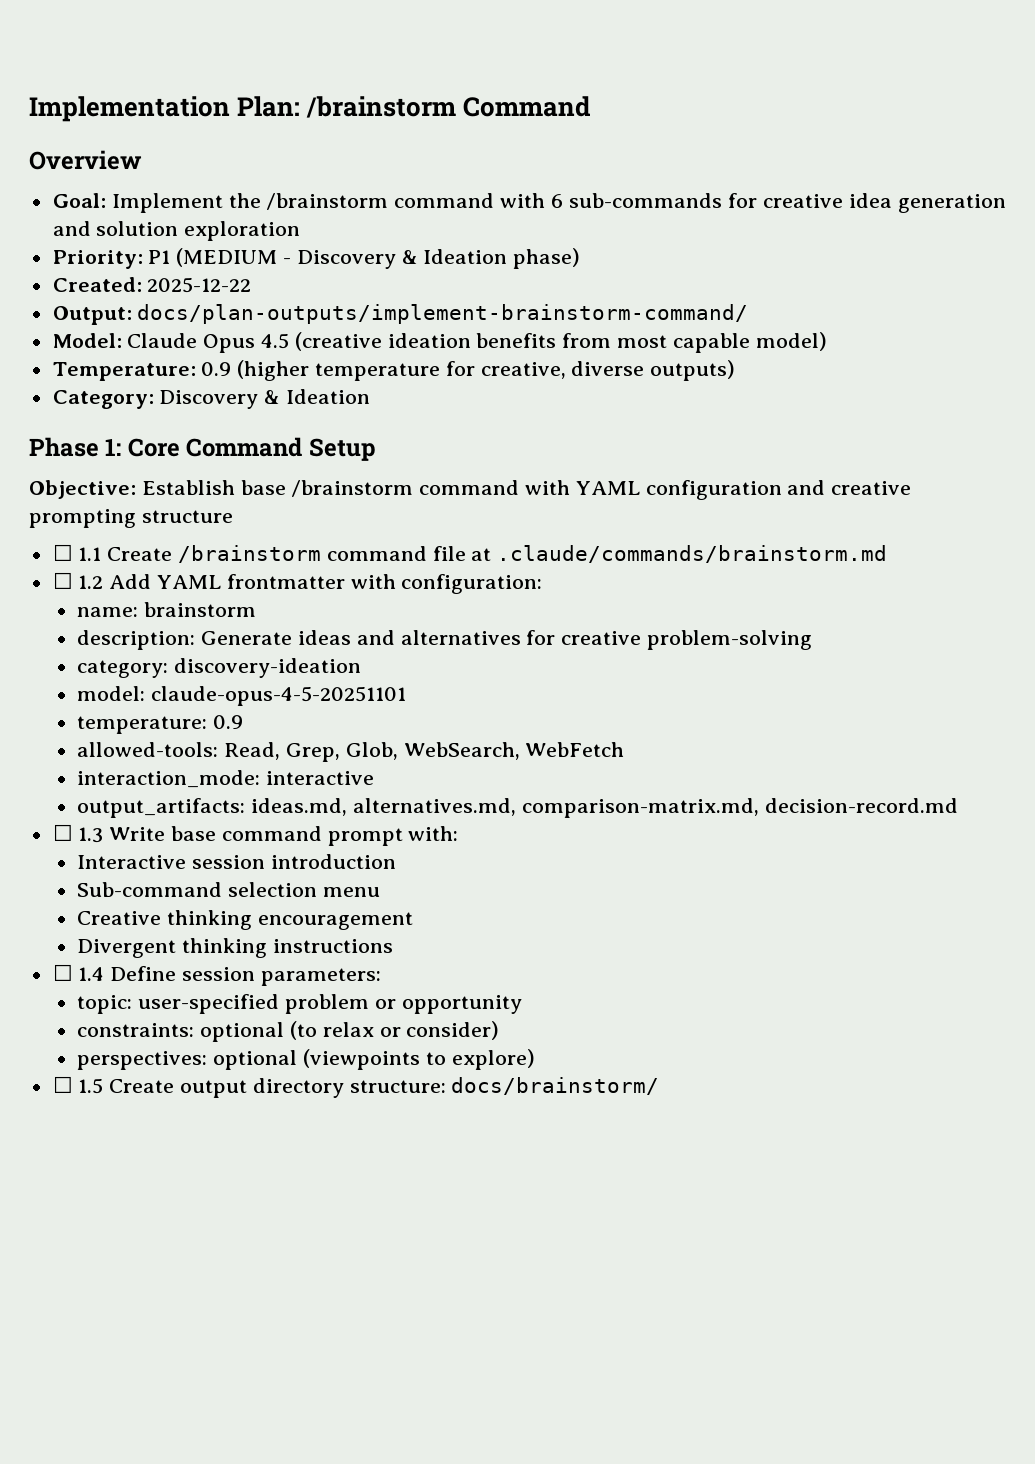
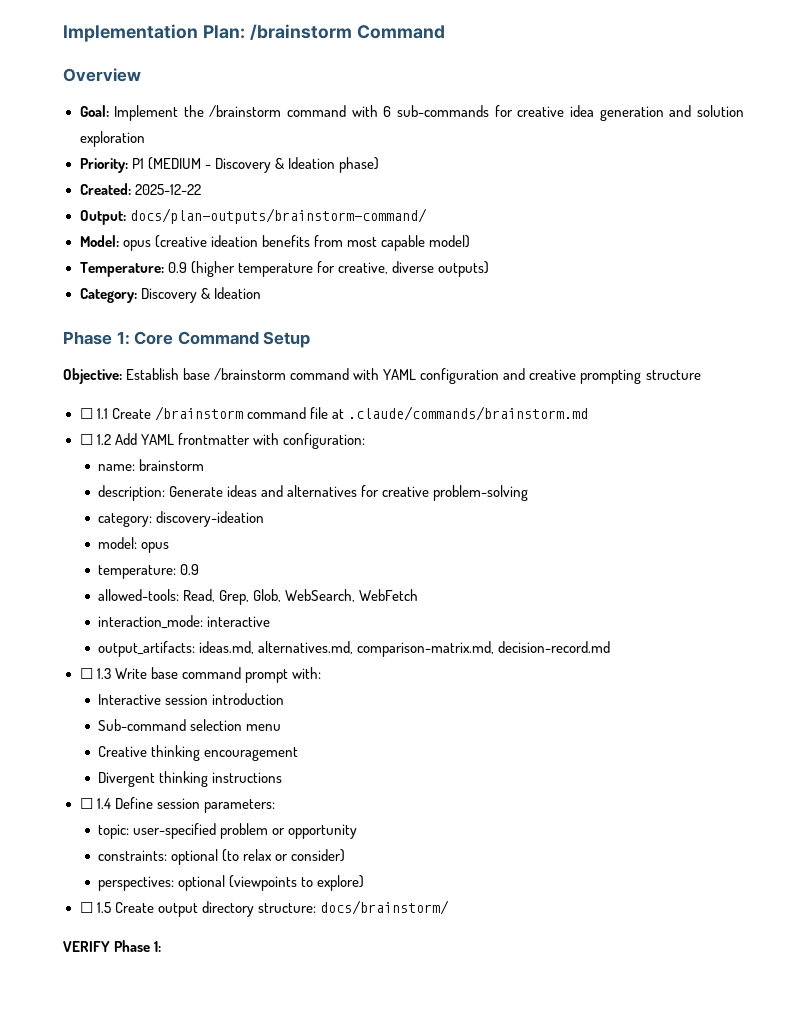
- Output: docs/plan-outputs/implement-brainstorm-command/
+ Output: docs/plan-outputs/brainstorm-command/
- Model: Claude Opus 4.5 (creative ideation benefits from most capable model)
+ Model: opus (creative ideation benefits from most capable model)
- model: claude-opus-4-5-20251101
+ model: opus
+ VERIFY Phase 1:

